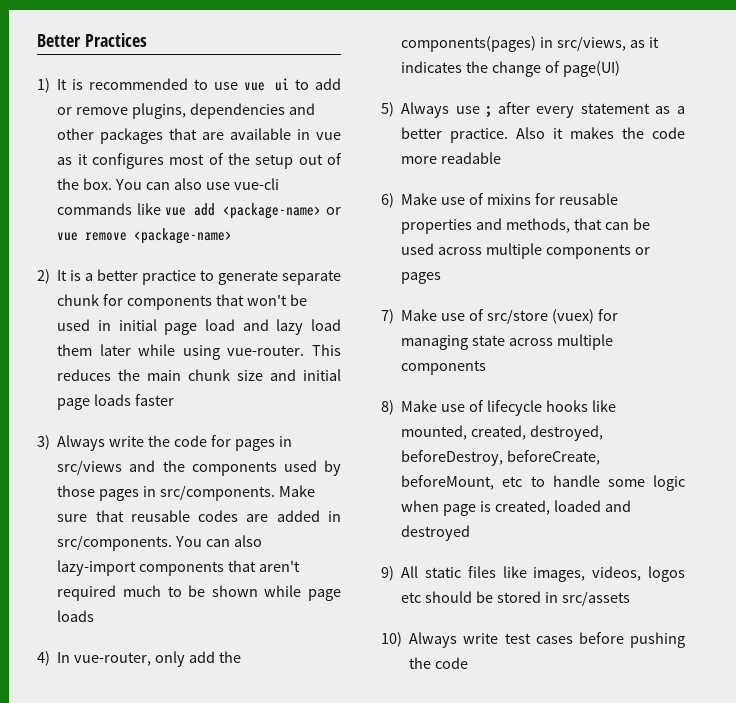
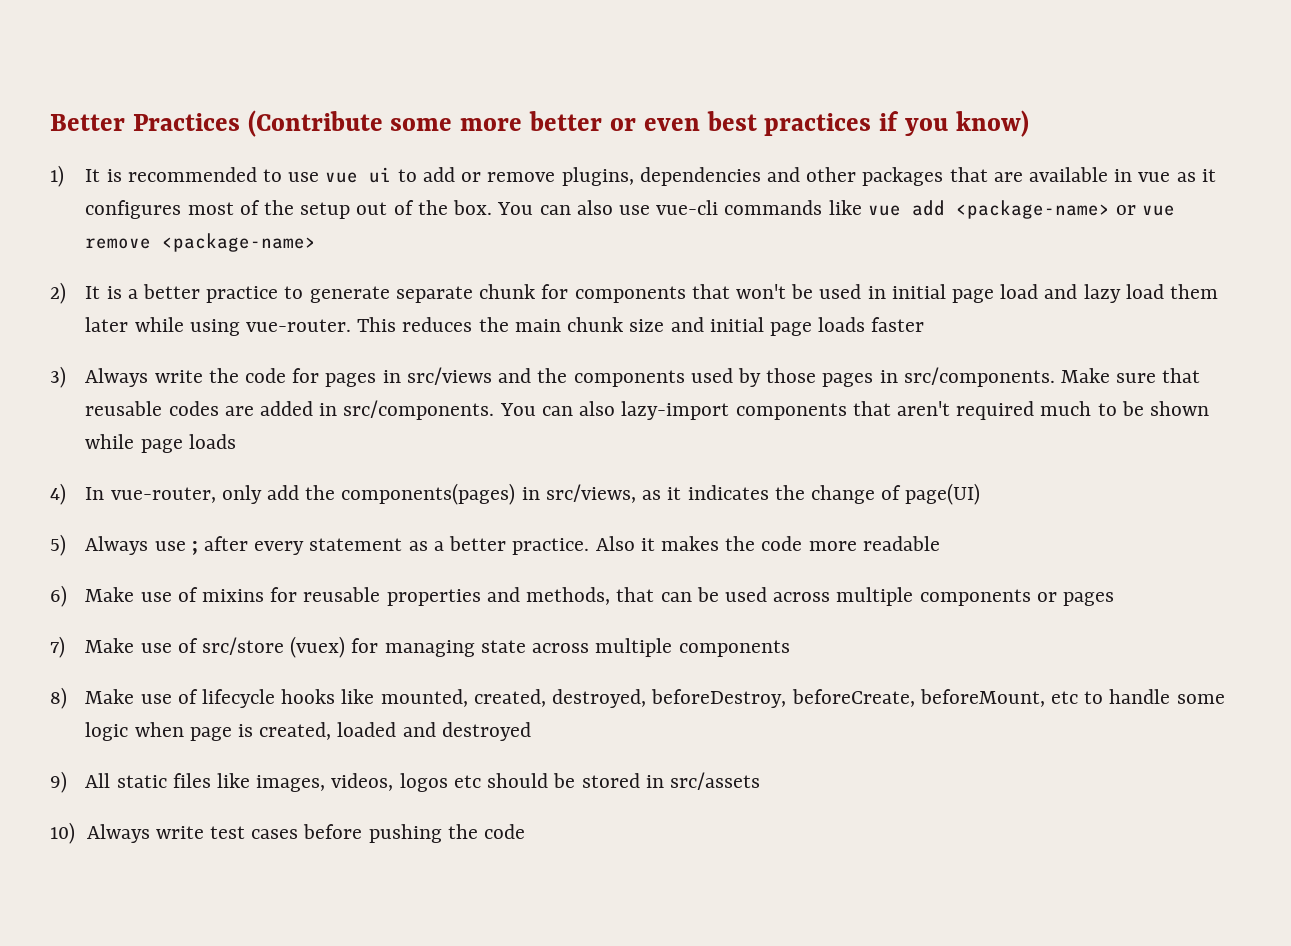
- Better Practices
+ Better Practices (Contribute some more better or even best practices if you know)

